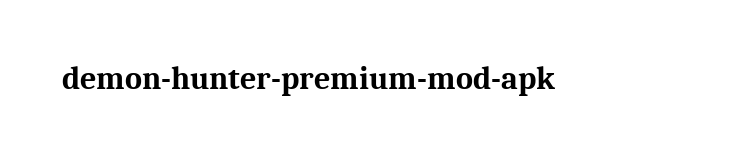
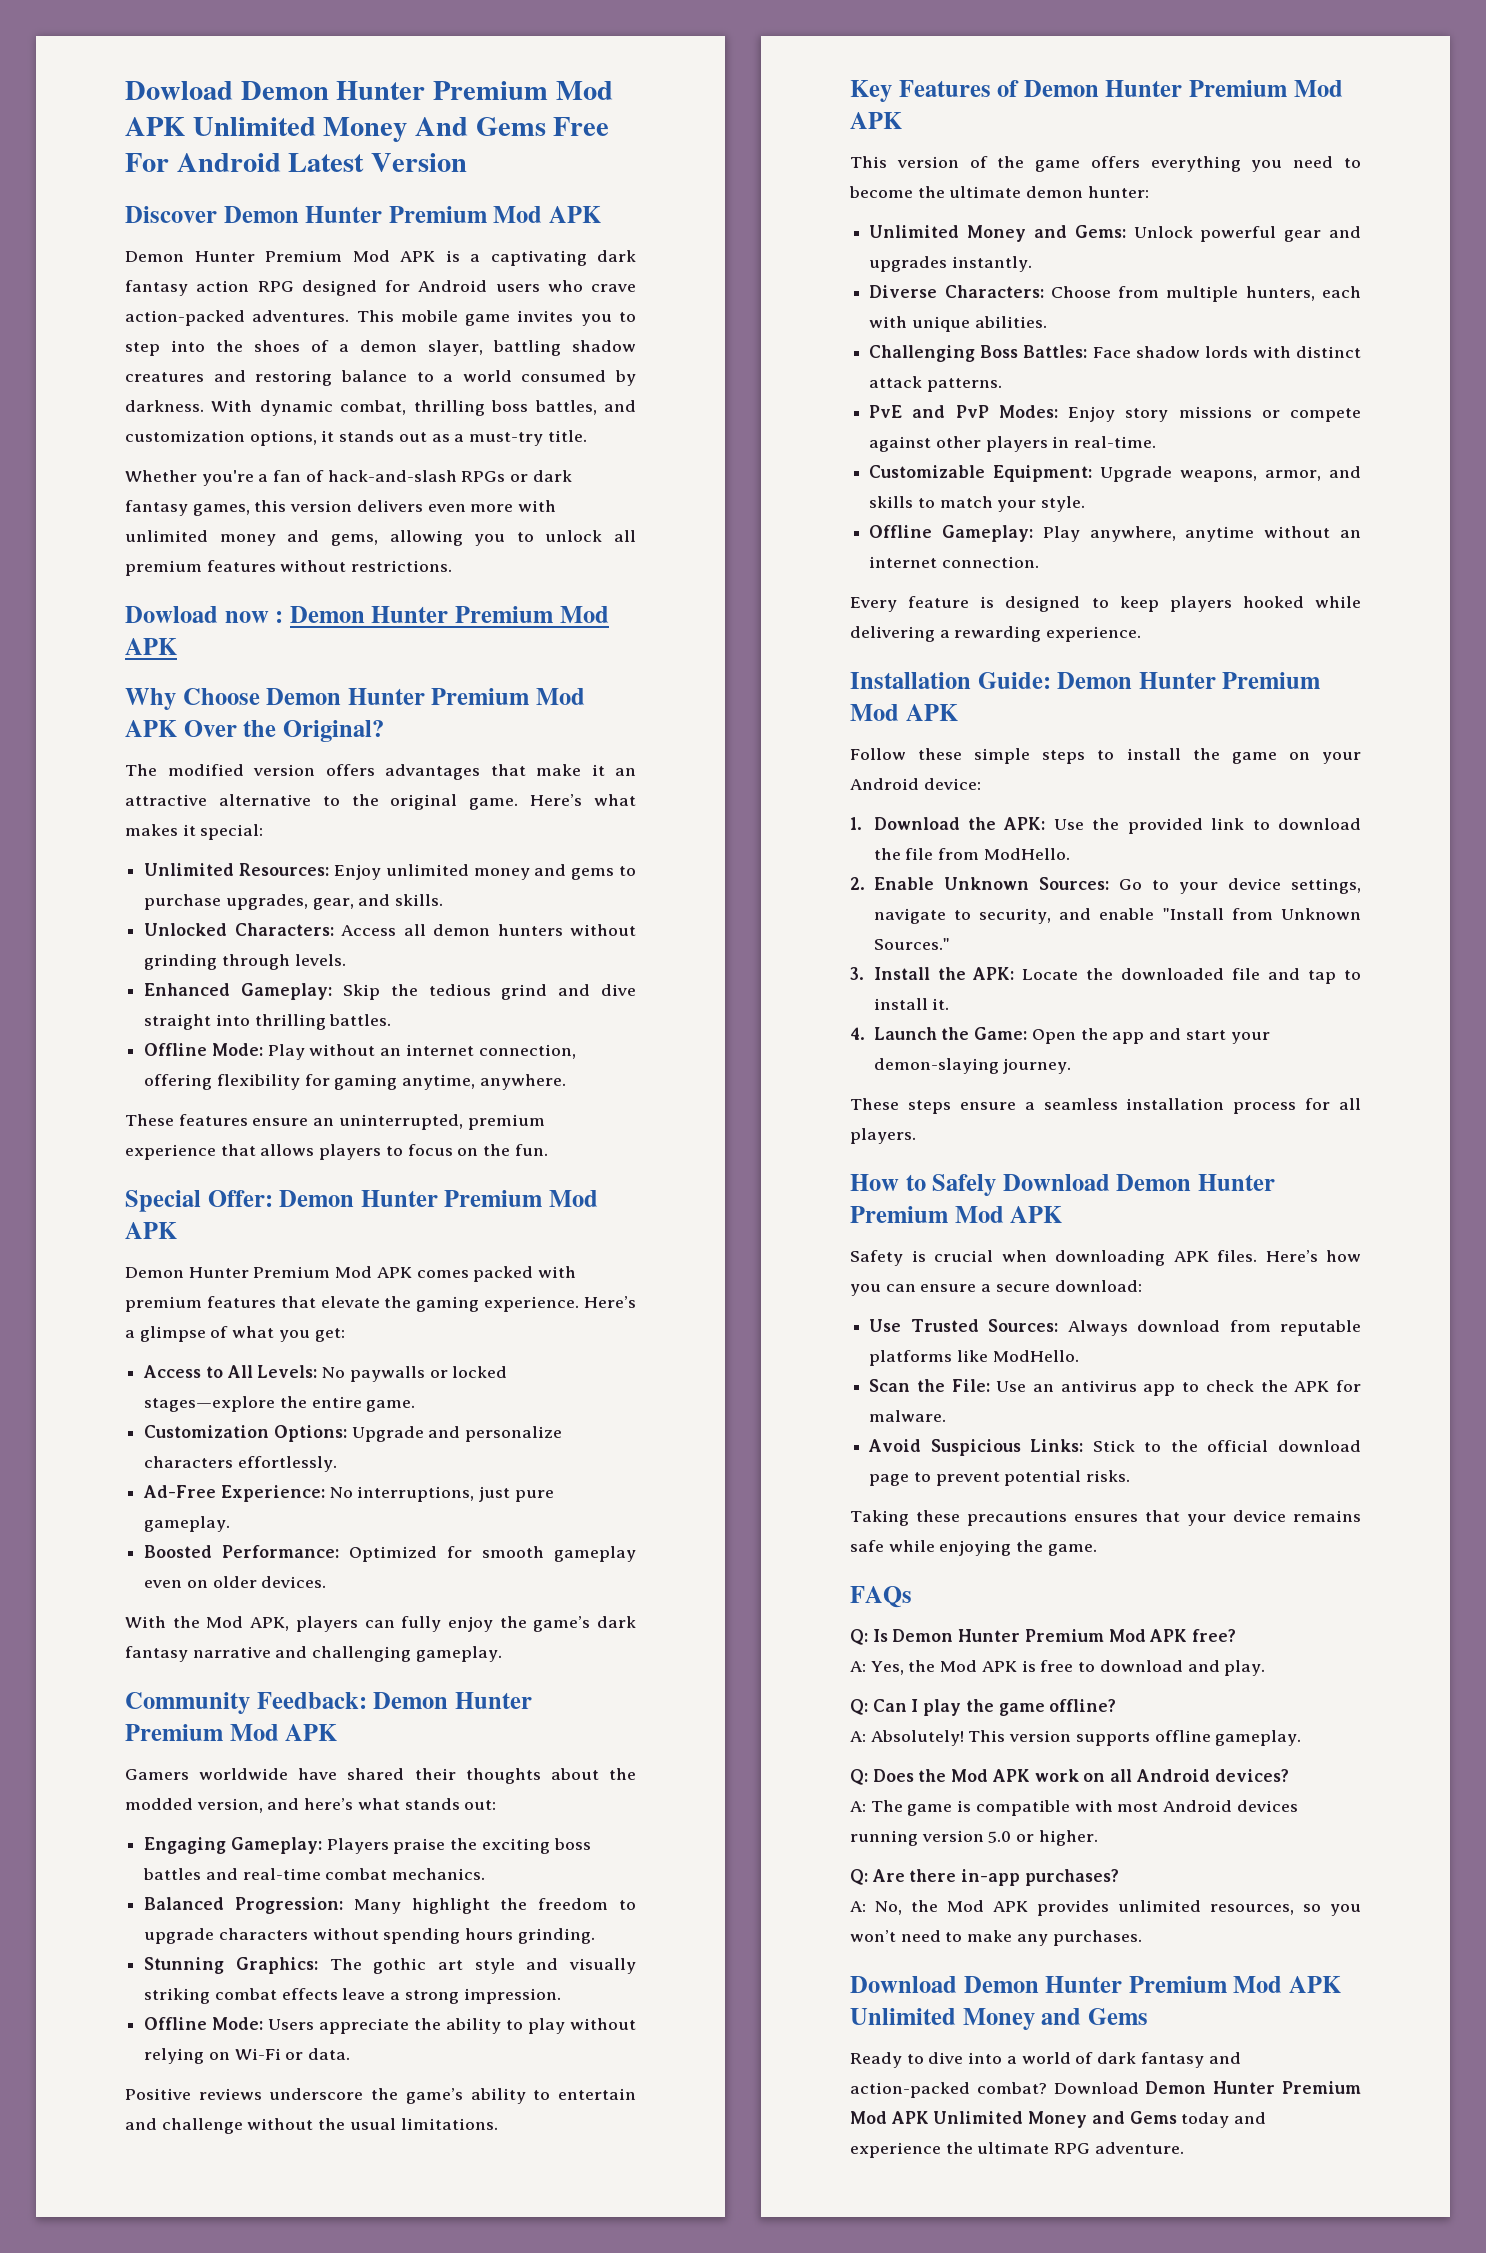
- demon-hunter-premium-mod-apk
+ Dowload Demon Hunter Premium Mod APK Unlimited Money And Gems Free For Android Latest Version
+ Discover Demon Hunter Premium Mod APK
+ Demon Hunter Premium Mod APK is a captivating dark fantasy action RPG designed for Android users who crave action-packed adventures. This mobile game invites you to step into the shoes of a demon slayer, battling shadow creatures and restoring balance to a world consumed by darkness. With dynamic combat, thrilling boss battles, and customization options, it stands out as a must-try title.
+ Whether you're a fan of hack-and-slash RPGs or dark fantasy games, this version delivers even more with unlimited money and gems, allowing you to unlock all premium features without restrictions.
+ Dowload now : Demon Hunter Premium Mod APK
+ Why Choose Demon Hunter Premium Mod APK Over the Original?
+ The modified version offers advantages that make it an attractive alternative to the original game. Here’s what makes it special:
+ Unlimited Resources: Enjoy unlimited money and gems to purchase upgrades, gear, and skills.
+ Unlocked Characters: Access all demon hunters without grinding through levels.
+ Enhanced Gameplay: Skip the tedious grind and dive straight into thrilling battles.
+ Offline Mode: Play without an internet connection, offering flexibility for gaming anytime, anywhere.
+ These features ensure an uninterrupted, premium experience that allows players to focus on the fun.
+ Special Offer: Demon Hunter Premium Mod APK
+ Demon Hunter Premium Mod APK comes packed with premium features that elevate the gaming experience. Here’s a glimpse of what you get:
+ Access to All Levels: No paywalls or locked stages—explore the entire game.
+ Customization Options: Upgrade and personalize characters effortlessly.
+ Ad-Free Experience: No interruptions, just pure gameplay.
+ Boosted Performance: Optimized for smooth gameplay even on older devices.
+ With the Mod APK, players can fully enjoy the game’s dark fantasy narrative and challenging gameplay.
+ Community Feedback: Demon Hunter Premium Mod APK
+ Gamers worldwide have shared their thoughts about the modded version, and here’s what stands out:
+ Engaging Gameplay: Players praise the exciting boss battles and real-time combat mechanics.
+ Balanced Progression: Many highlight the freedom to upgrade characters without spending hours grinding.
+ Stunning Graphics: The gothic art style and visually striking combat effects leave a strong impression.
+ Offline Mode: Users appreciate the ability to play without relying on Wi-Fi or data.
+ Positive reviews underscore the game’s ability to entertain and challenge without the usual limitations.
+ Key Features of Demon Hunter Premium Mod APK
+ This version of the game offers everything you need to become the ultimate demon hunter:
+ Unlimited Money and Gems: Unlock powerful gear and upgrades instantly.
+ Diverse Characters: Choose from multiple hunters, each with unique abilities.
+ Challenging Boss Battles: Face shadow lords with distinct attack patterns.
+ PvE and PvP Modes: Enjoy story missions or compete against other players in real-time.
+ Customizable Equipment: Upgrade weapons, armor, and skills to match your style.
+ Offline Gameplay: Play anywhere, anytime without an internet connection.
+ Every feature is designed to keep players hooked while delivering a rewarding experience.
+ Installation Guide: Demon Hunter Premium Mod APK
+ Follow these simple steps to install the game on your Android device:
+ 1. Download the APK: Use the provided link to download the file from ModHello.
+ 2. Enable Unknown Sources: Go to your device settings, navigate to security, and enable "Install from Unknown Sources."
+ 3. Install the APK: Locate the downloaded file and tap to install it.
+ 4. Launch the Game: Open the app and start your demon-slaying journey.
+ These steps ensure a seamless installation process for all players.
+ How to Safely Download Demon Hunter Premium Mod APK
+ Safety is crucial when downloading APK files. Here’s how you can ensure a secure download:
+ Use Trusted Sources: Always download from reputable platforms like ModHello.
+ Scan the File: Use an antivirus app to check the APK for malware.
+ Avoid Suspicious Links: Stick to the official download page to prevent potential risks.
+ Taking these precautions ensures that your device remains safe while enjoying the game.
+ FAQs
+ Q: Is Demon Hunter Premium Mod APK free?
+ A: Yes, the Mod APK is free to download and play.
+ Q: Can I play the game offline?
+ A: Absolutely! This version supports offline gameplay.
+ Q: Does the Mod APK work on all Android devices?
+ A: The game is compatible with most Android devices running version 5.0 or higher.
+ Q: Are there in-app purchases?
+ A: No, the Mod APK provides unlimited resources, so you won’t need to make any purchases.
+ Download Demon Hunter Premium Mod APK Unlimited Money and Gems
+ Ready to dive into a world of dark fantasy and action-packed combat? Download Demon Hunter Premium Mod APK Unlimited Money and Gems today and experience the ultimate RPG adventure.

